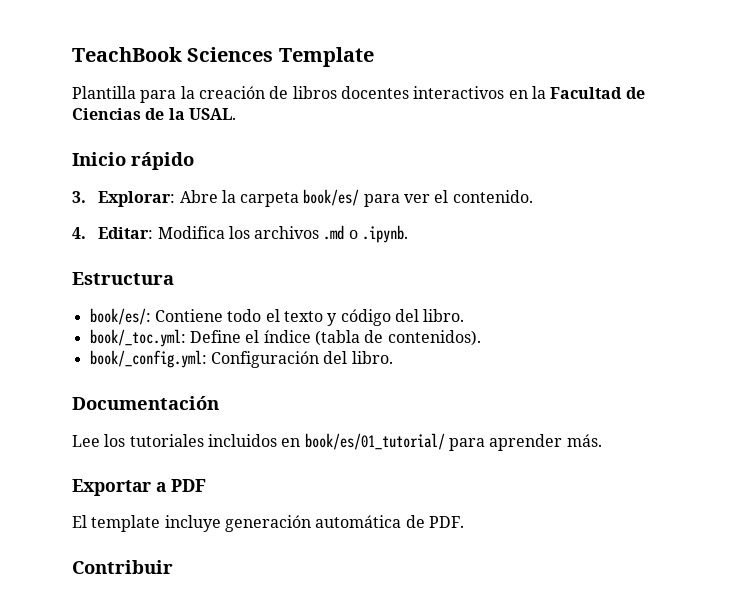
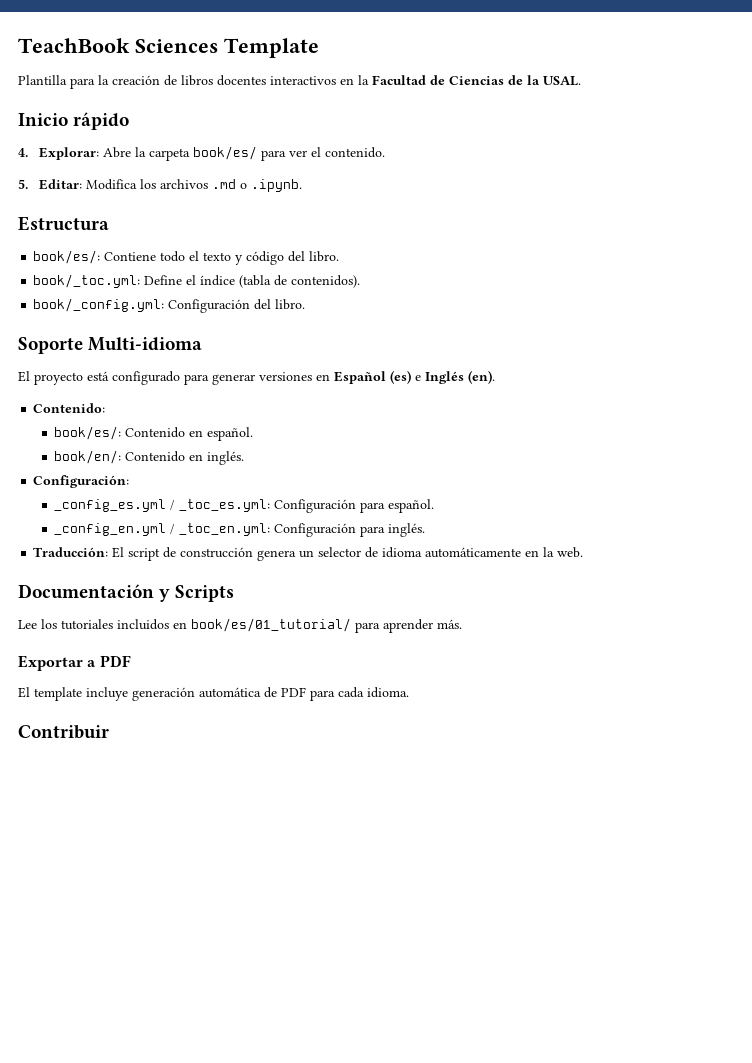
- 3. Explorar: Abre la carpeta book/es/ para ver el contenido.
+ 4. Explorar: Abre la carpeta book/es/ para ver el contenido.
- 4. Editar: Modifica los archivos .md o .ipynb.
+ 5. Editar: Modifica los archivos .md o .ipynb.
+ Soporte Multi-idioma
+ El proyecto está configurado para generar versiones en Español (es) e Inglés (en).
+ Contenido:
+ book/es/: Contenido en español.
+ book/en/: Contenido en inglés.
+ Configuración:
+ _config_es.yml / _toc_es.yml: Configuración para español.
+ _config_en.yml / _toc_en.yml: Configuración para inglés.
+ Traducción: El script de construcción genera un selector de idioma automáticamente en la web.
- Documentación
+ Documentación y Scripts
- El template incluye generación automática de PDF.
+ El template incluye generación automática de PDF para cada idioma.

